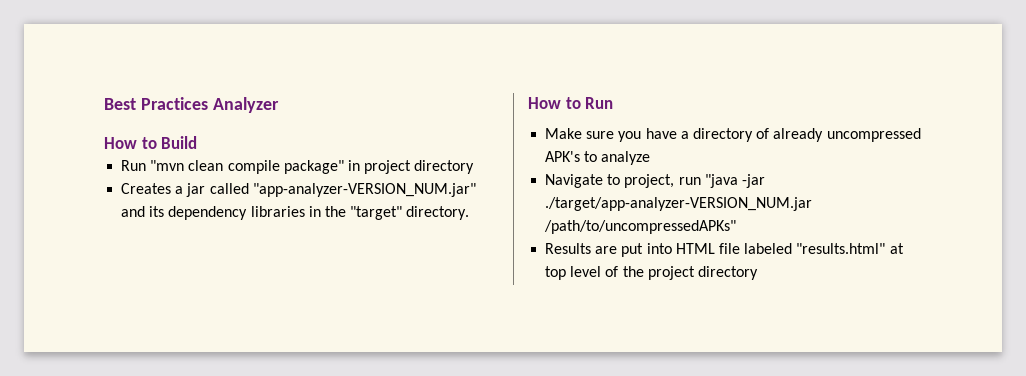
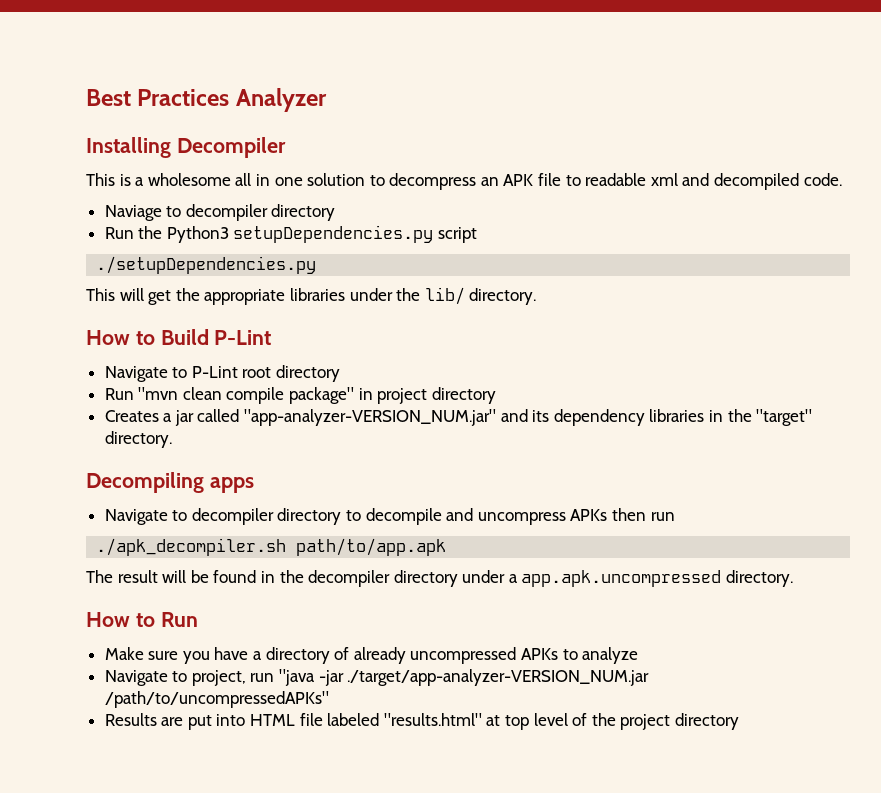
- How to Build
+ Installing Decompiler
+ This is a wholesome all in one solution to decompress an APK file to readable xml and decompiled code.
+ Naviage to decompiler directory
+ Run the Python3 setupDependencies.py script
+ ./setupDependencies.py
+ This will get the appropriate libraries under the lib/ directory.
+ How to Build P-Lint
+ Navigate to P-Lint root directory
+ Decompiling apps
+ Navigate to decompiler directory to decompile and uncompress APKs then run
+ ./apk_decompiler.sh path/to/app.apk
+ The result will be found in the decompiler directory under a app.apk.uncompressed directory.
- Make sure you have a directory of already uncompressed APK's to analyze
+ Make sure you have a directory of already uncompressed APKs to analyze

